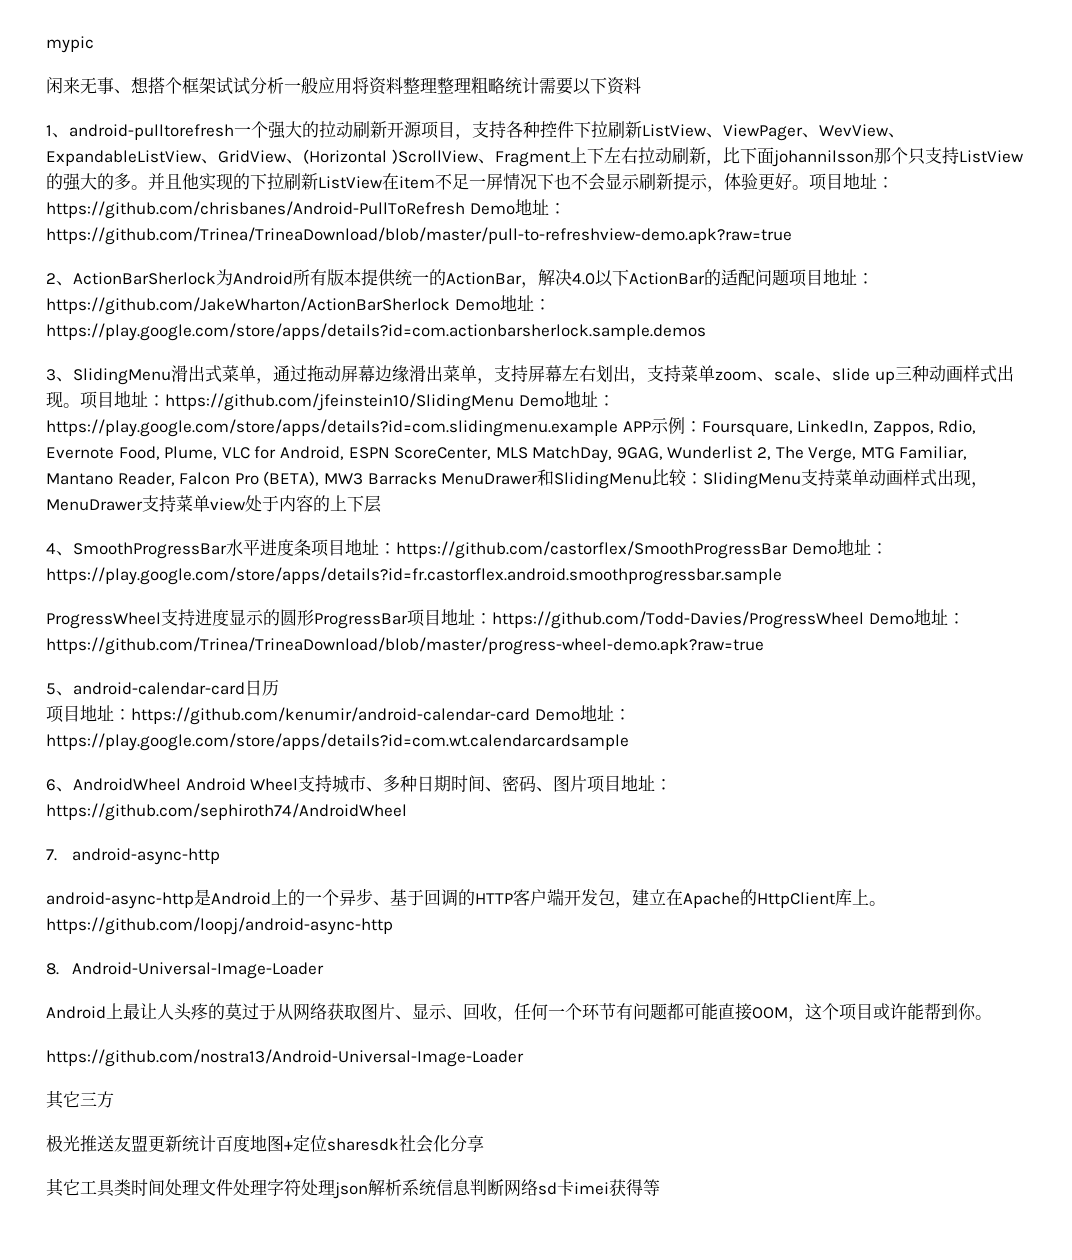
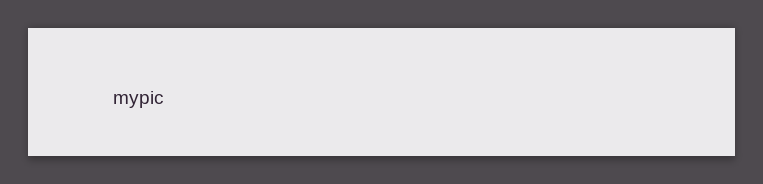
- 闲来无事、想搭个框架试试分析一般应用将资料整理整理粗略统计需要以下资料
- 1、android-pulltorefresh一个强大的拉动刷新开源项目，支持各种控件下拉刷新ListView、ViewPager、WevView、ExpandableListView、GridView、(Horizontal )ScrollView、Fragment上下左右拉动刷新，比下面johannilsson那个只支持ListView的强大的多。并且他实现的下拉刷新ListView在item不足一屏情况下也不会显示刷新提示，体验更好。项目地址：https://github.com/chrisbanes/Android-PullToRefresh Demo地址：https://github.com/Trinea/TrineaDownload/blob/master/pull-to-refreshview-demo.apk?raw=true
- 2、ActionBarSherlock为Android所有版本提供统一的ActionBar，解决4.0以下ActionBar的适配问题项目地址：https://github.com/JakeWharton/ActionBarSherlock Demo地址：https://play.google.com/store/apps/details?id=com.actionbarsherlock.sample.demos
- 3、SlidingMenu滑出式菜单，通过拖动屏幕边缘滑出菜单，支持屏幕左右划出，支持菜单zoom、scale、slide up三种动画样式出现。项目地址：https://github.com/jfeinstein10/SlidingMenu Demo地址：https://play.google.com/store/apps/details?id=com.slidingmenu.example APP示例：Foursquare, LinkedIn, Zappos, Rdio, Evernote Food, Plume, VLC for Android, ESPN ScoreCenter, MLS MatchDay, 9GAG, Wunderlist 2, The Verge, MTG Familiar, Mantano Reader, Falcon Pro (BETA), MW3 Barracks MenuDrawer和SlidingMenu比较：SlidingMenu支持菜单动画样式出现，MenuDrawer支持菜单view处于内容的上下层
- 4、SmoothProgressBar水平进度条项目地址：https://github.com/castorflex/SmoothProgressBar Demo地址：https://play.google.com/store/apps/details?id=fr.castorflex.android.smoothprogressbar.sample
- ProgressWheel支持进度显示的圆形ProgressBar项目地址：https://github.com/Todd-Davies/ProgressWheel Demo地址：https://github.com/Trinea/TrineaDownload/blob/master/progress-wheel-demo.apk?raw=true
- 5、android-calendar-card日历
- 项目地址：https://github.com/kenumir/android-calendar-card Demo地址：https://play.google.com/store/apps/details?id=com.wt.calendarcardsample
- 6、AndroidWheel Android Wheel支持城市、多种日期时间、密码、图片项目地址：https://github.com/sephiroth74/AndroidWheel
- 7. android-async-http
- android-async-http是Android上的一个异步、基于回调的HTTP客户端开发包，建立在Apache的HttpClient库上。https://github.com/loopj/android-async-http
- 8. Android-Universal-Image-Loader
- Android上最让人头疼的莫过于从网络获取图片、显示、回收，任何一个环节有问题都可能直接OOM，这个项目或许能帮到你。
- https://github.com/nostra13/Android-Universal-Image-Loader
- 其它三方
- 极光推送友盟更新统计百度地图+定位sharesdk社会化分享
- 其它工具类时间处理文件处理字符处理json解析系统信息判断网络sd卡imei获得等

